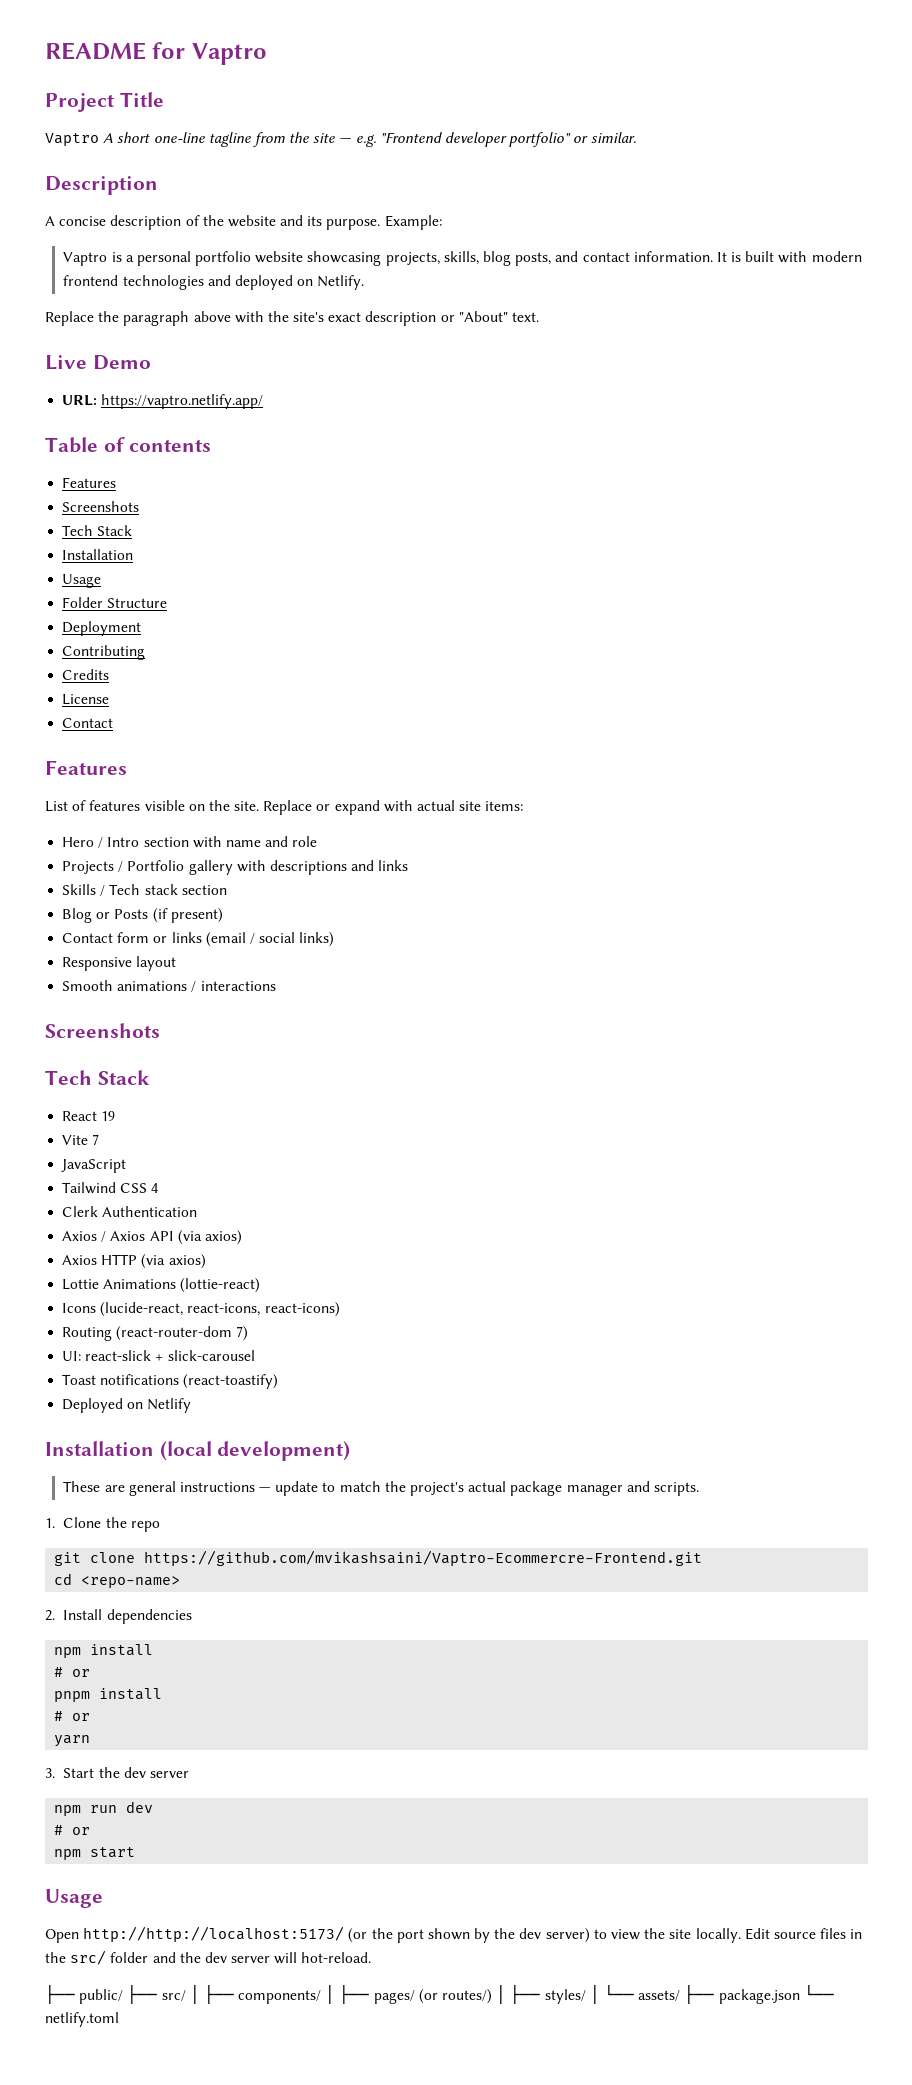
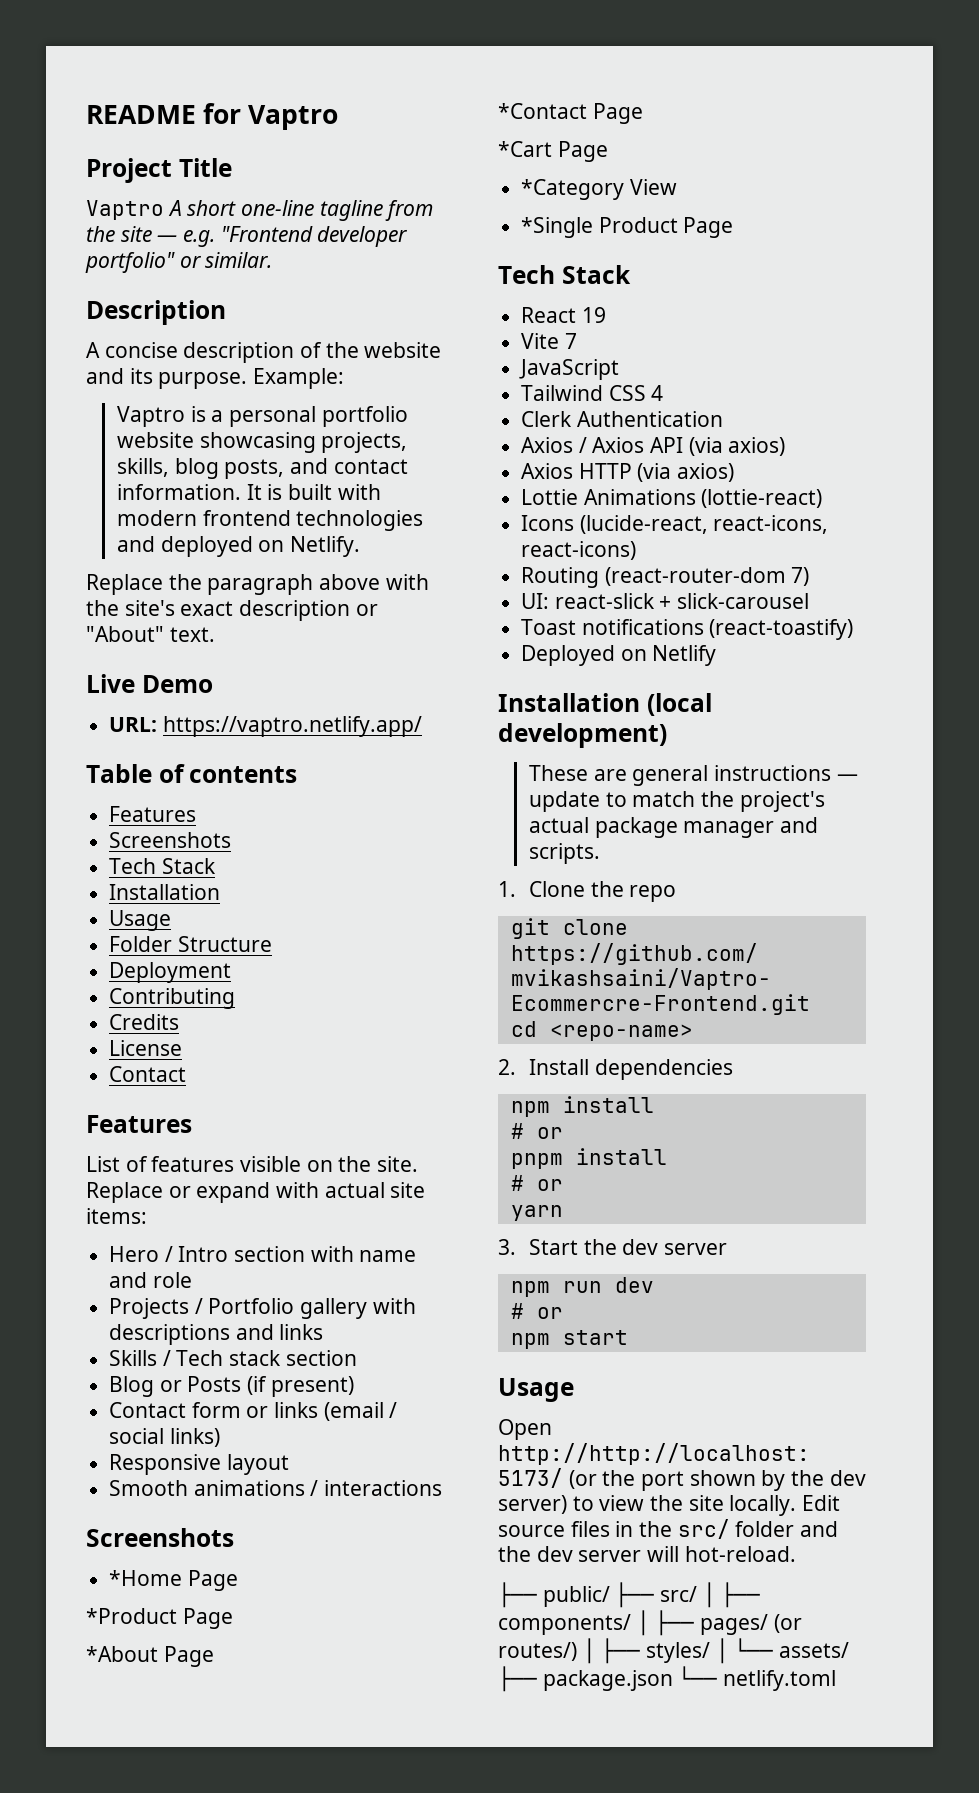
+ *Home Page
+ *Product Page
+ *About Page
+ *Contact Page
+ *Cart Page
+ *Category View
+ *Single Product Page

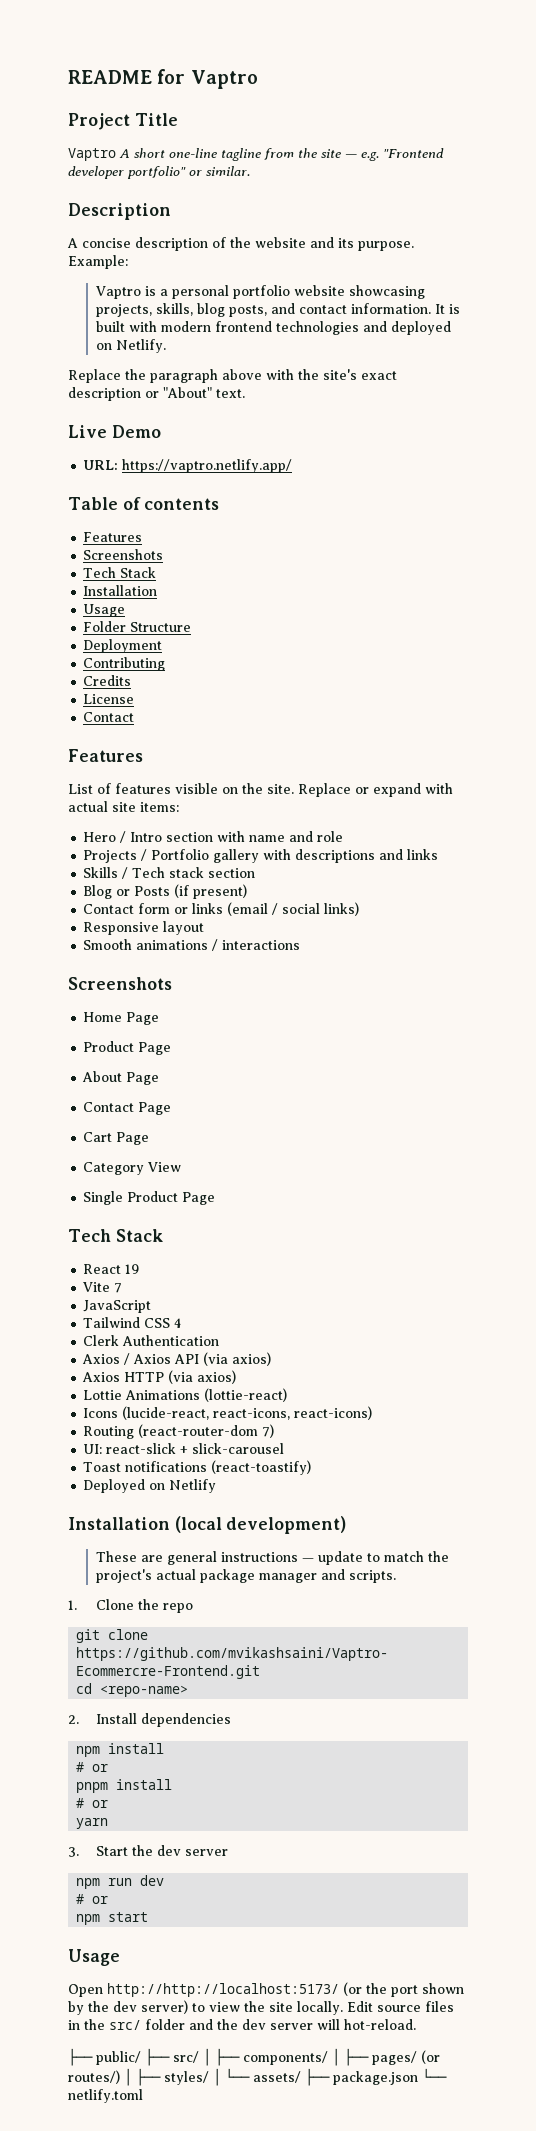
- *Home Page
- *Product Page
- *About Page
- *Contact Page
- *Cart Page
- *Category View
+ Home Page
+ Product Page
+ About Page
+ Contact Page
+ Cart Page
+ Category View
- *Single Product Page
+ Single Product Page

